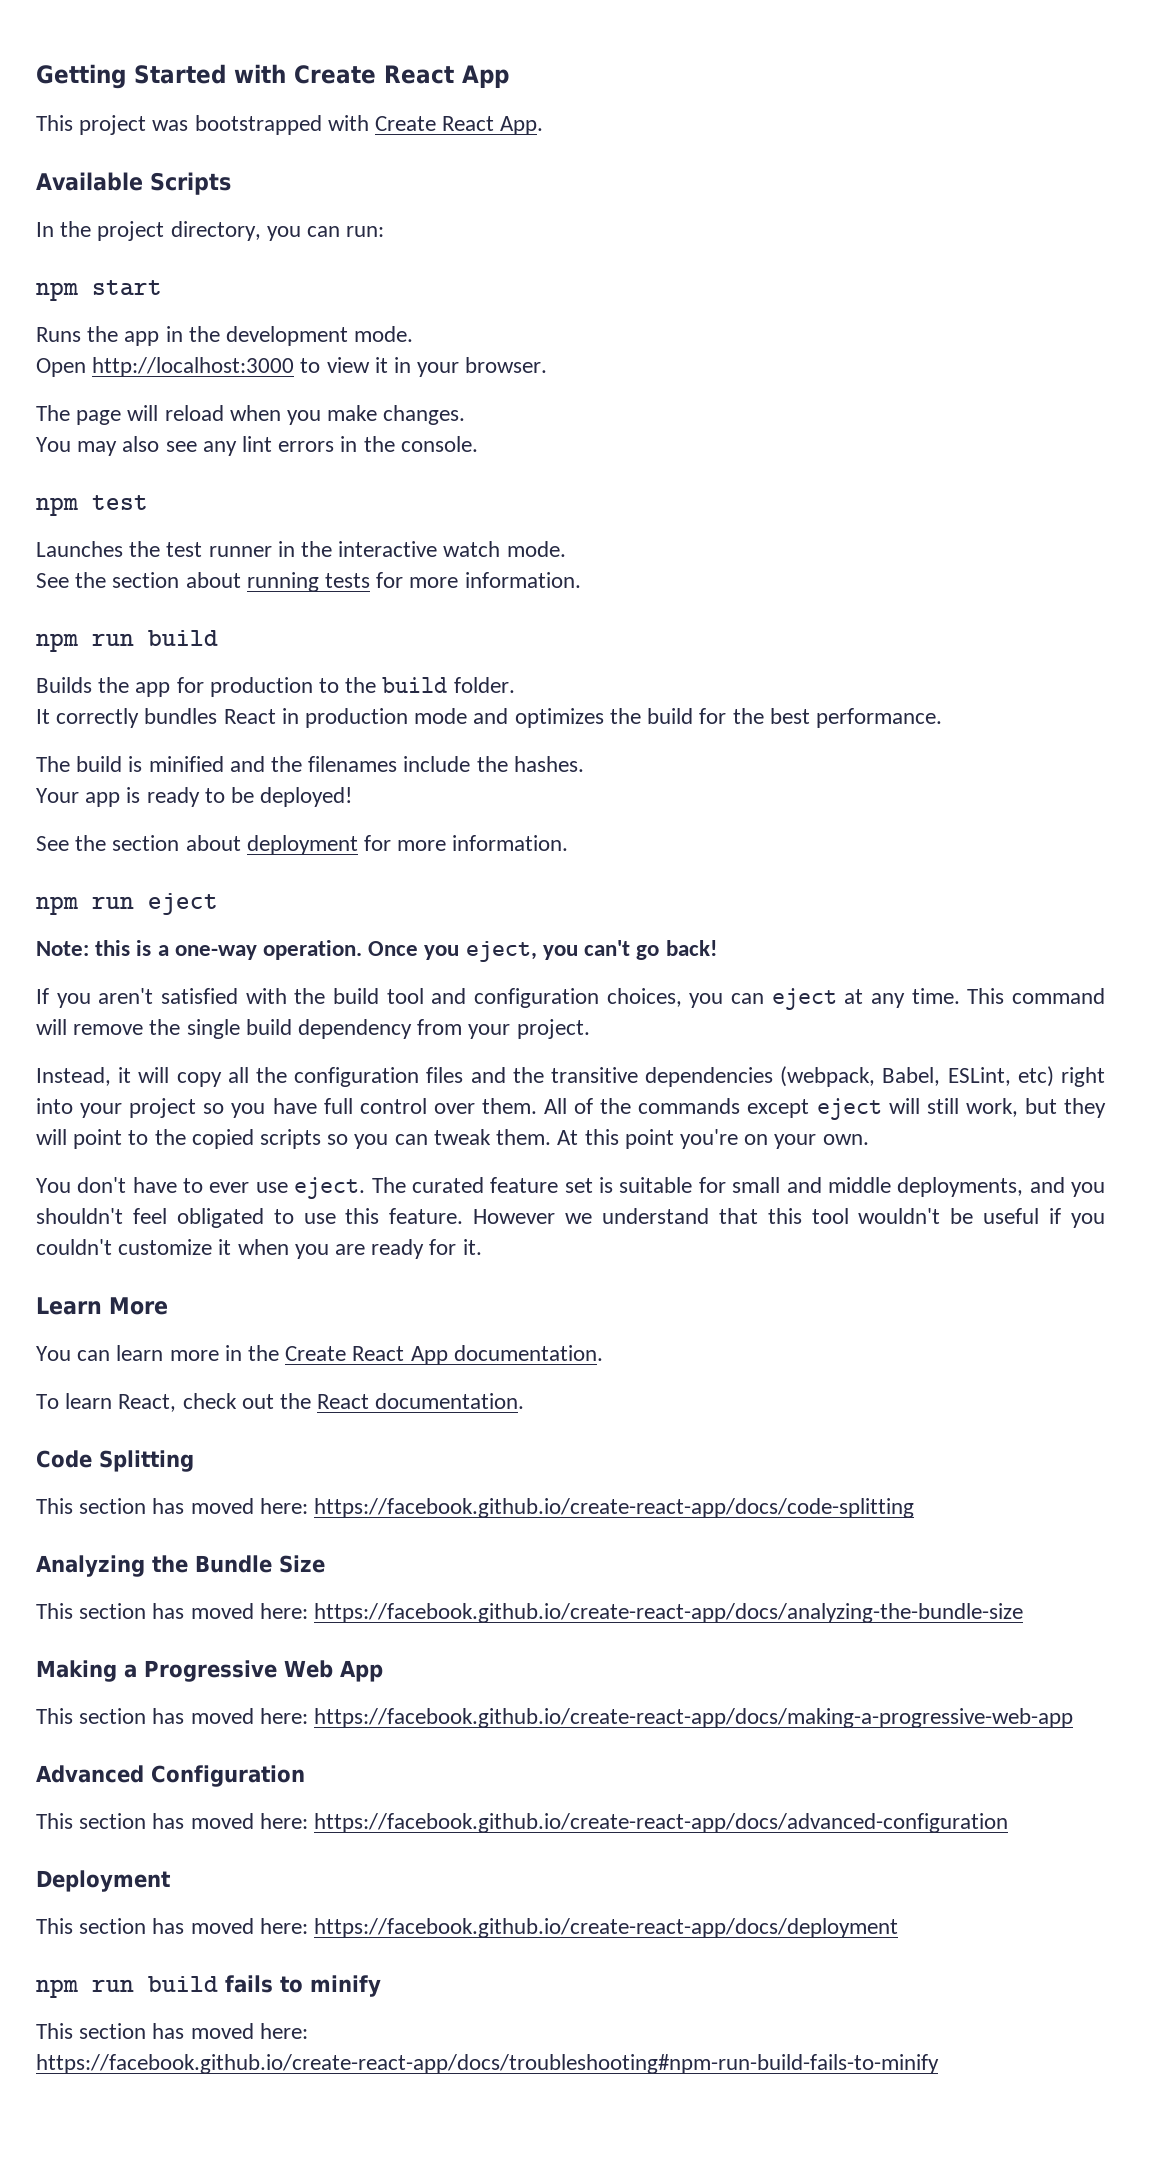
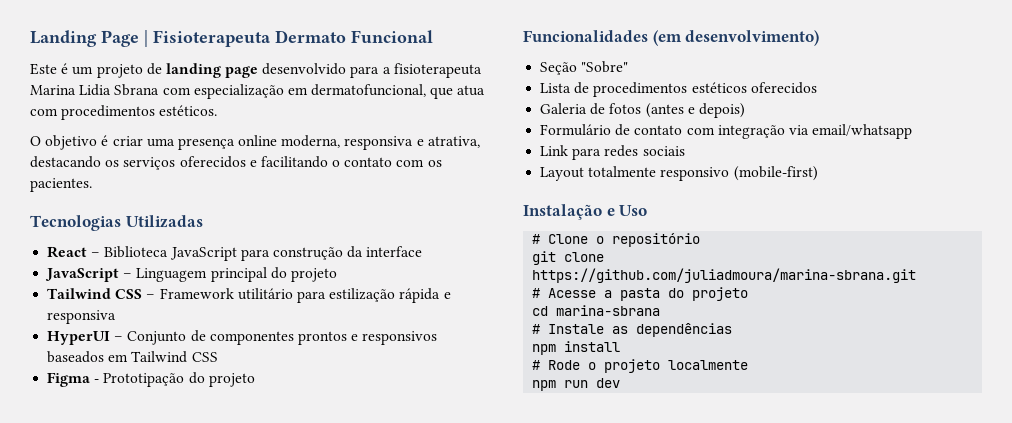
- Getting Started with Create React App
- This project was bootstrapped with Create React App.
- Available Scripts
- In the project directory, you can run:
- npm start
- Runs the app in the development mode.
- Open http://localhost:3000 to view it in your browser.
- The page will reload when you make changes.
- You may also see any lint errors in the console.
- npm test
- Launches the test runner in the interactive watch mode.
- See the section about running tests for more information.
- npm run build
- Builds the app for production to the build folder.
- It correctly bundles React in production mode and optimizes the build for the best performance.
- The build is minified and the filenames include the hashes.
- Your app is ready to be deployed!
- See the section about deployment for more information.
- npm run eject
- Note: this is a one-way operation. Once you eject, you can't go back!
- If you aren't satisfied with the build tool and configuration choices, you can eject at any time. This command will remove the single build dependency from your project.
- Instead, it will copy all the configuration files and the transitive dependencies (webpack, Babel, ESLint, etc) right into your project so you have full control over them. All of the commands except eject will still work, but they will point to the copied scripts so you can tweak them. At this point you're on your own.
- You don't have to ever use eject. The curated feature set is suitable for small and middle deployments, and you shouldn't feel obligated to use this feature. However we understand that this tool wouldn't be useful if you couldn't customize it when you are ready for it.
- Learn More
- You can learn more in the Create React App documentation.
- To learn React, check out the React documentation.
- Code Splitting
- This section has moved here: https://facebook.github.io/create-react-app/docs/code-splitting
- Analyzing the Bundle Size
- This section has moved here: https://facebook.github.io/create-react-app/docs/analyzing-the-bundle-size
- Making a Progressive Web App
- This section has moved here: https://facebook.github.io/create-react-app/docs/making-a-progressive-web-app
- Advanced Configuration
- This section has moved here: https://facebook.github.io/create-react-app/docs/advanced-configuration
- Deployment
- This section has moved here: https://facebook.github.io/create-react-app/docs/deployment
- npm run build fails to minify
- This section has moved here: https://facebook.github.io/create-react-app/docs/troubleshooting#npm-run-build-fails-to-minify
+ Landing Page | Fisioterapeuta Dermato Funcional
+ Este é um projeto de landing page desenvolvido para a fisioterapeuta Marina Lidia Sbrana com especialização em dermatofuncional, que atua com procedimentos estéticos.
+ O objetivo é criar uma presença online moderna, responsiva e atrativa, destacando os serviços oferecidos e facilitando o contato com os pacientes.
+ Tecnologias Utilizadas
+ React – Biblioteca JavaScript para construção da interface
+ JavaScript – Linguagem principal do projeto
+ Tailwind CSS – Framework utilitário para estilização rápida e responsiva
+ HyperUI – Conjunto de componentes prontos e responsivos baseados em Tailwind CSS
+ Figma - Prototipação do projeto
+ Funcionalidades (em desenvolvimento)
+ Seção "Sobre"
+ Lista de procedimentos estéticos oferecidos
+ Galeria de fotos (antes e depois)
+ Formulário de contato com integração via email/whatsapp
+ Link para redes sociais
+ Layout totalmente responsivo (mobile-first)
+ Instalação e Uso
+ # Clone o repositório
+ git clone https://github.com/juliadmoura/marina-sbrana.git
+ # Acesse a pasta do projeto
+ cd marina-sbrana
+ # Instale as dependências
+ npm install
+ # Rode o projeto localmente
+ npm run dev

